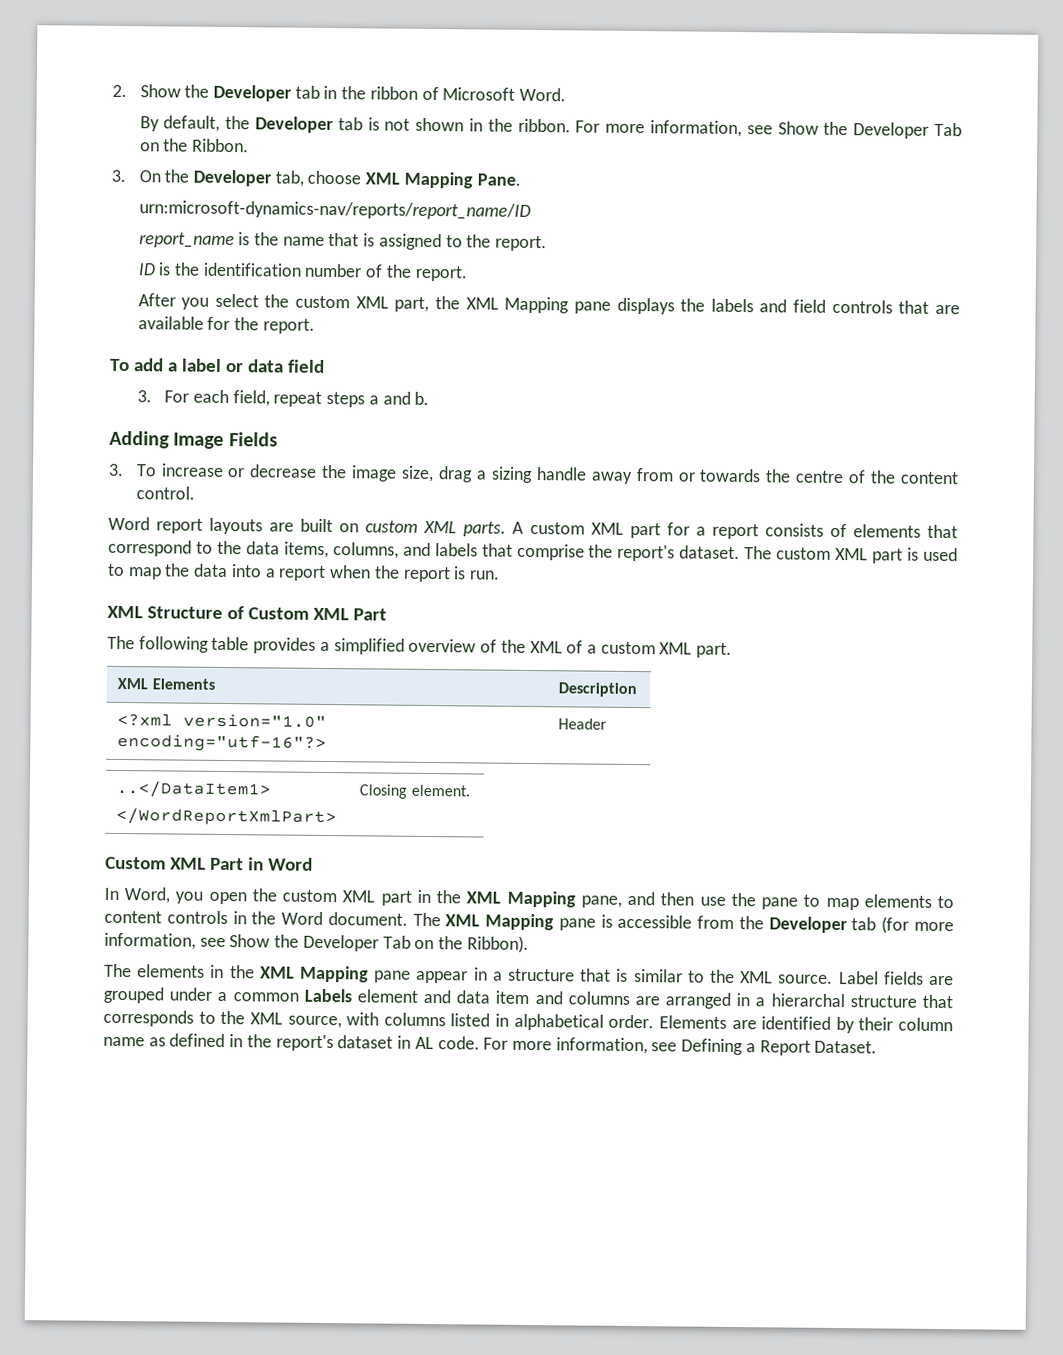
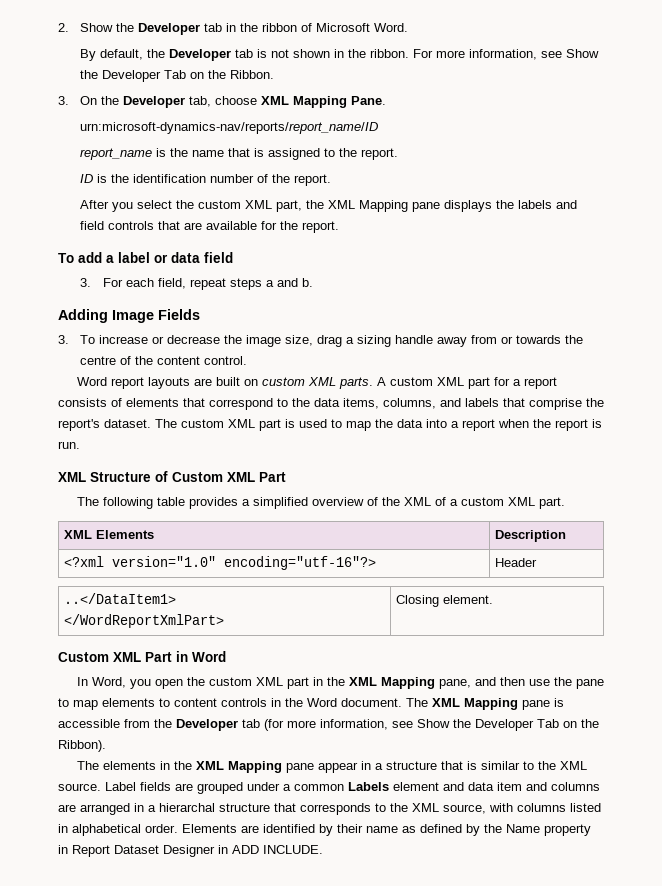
- Elements are identified by their column name as defined in the report's dataset in AL code. For more information, see Defining a Report Dataset.
+ Elements are identified by their name as defined by the Name property in Report Dataset Designer in ADD INCLUDE.

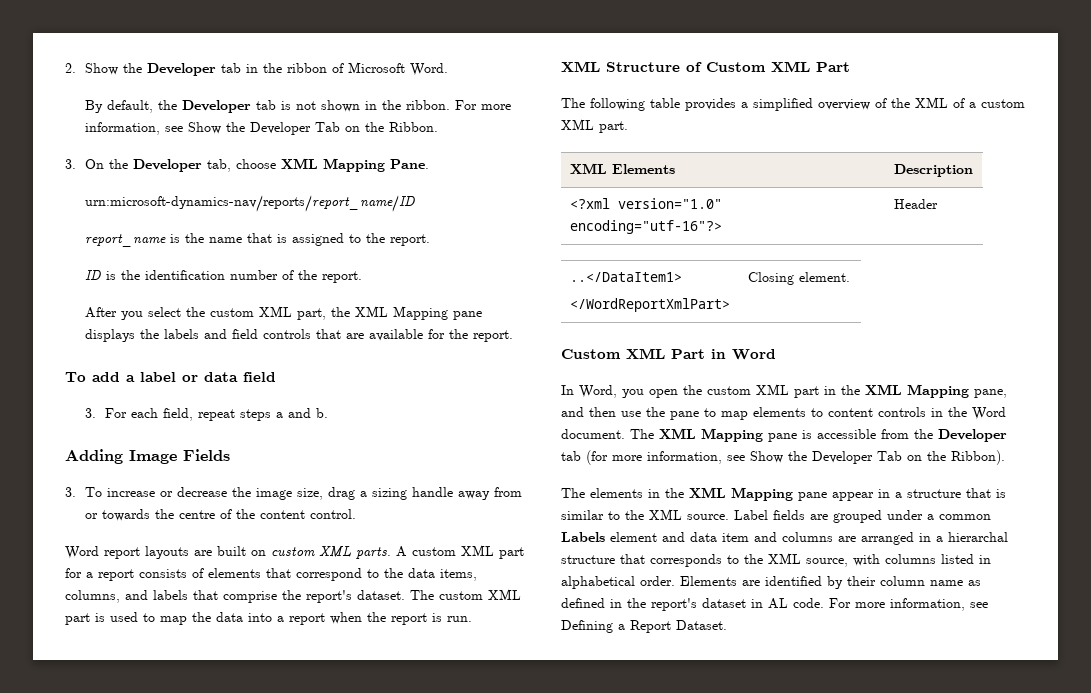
- Elements are identified by their name as defined by the Name property in Report Dataset Designer in ADD INCLUDE.
+ Elements are identified by their column name as defined in the report's dataset in AL code. For more information, see Defining a Report Dataset.

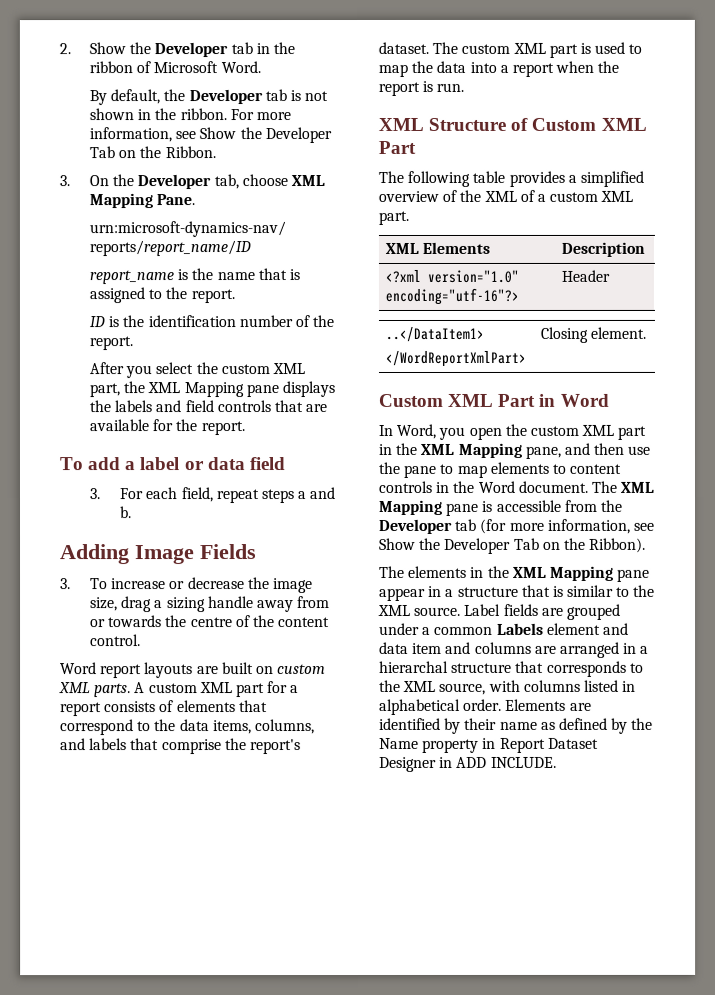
- Elements are identified by their column name as defined in the report's dataset in AL code. For more information, see Defining a Report Dataset.
+ Elements are identified by their name as defined by the Name property in Report Dataset Designer in ADD INCLUDE.

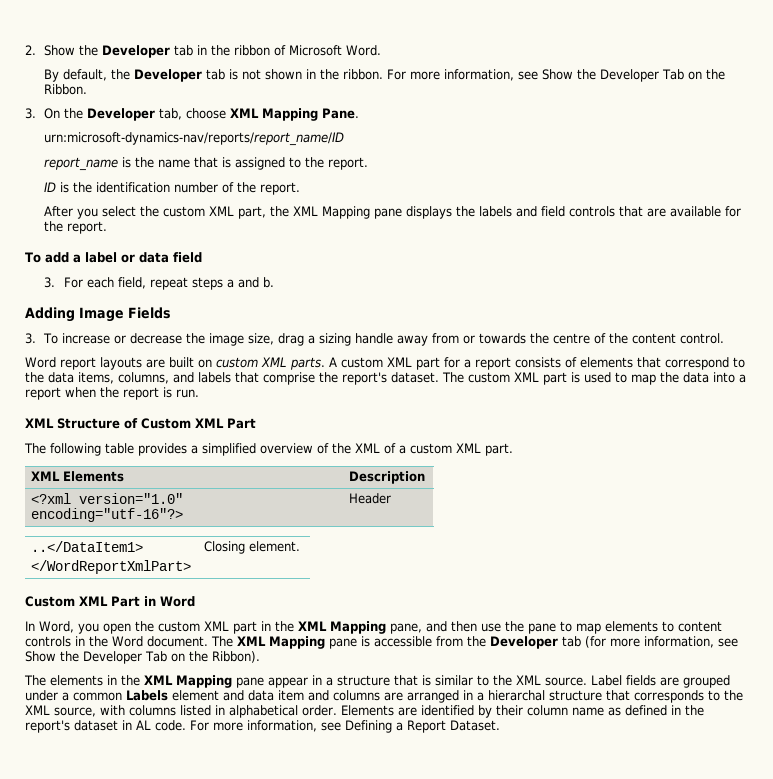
- Elements are identified by their name as defined by the Name property in Report Dataset Designer in ADD INCLUDE.
+ Elements are identified by their column name as defined in the report's dataset in AL code. For more information, see Defining a Report Dataset.

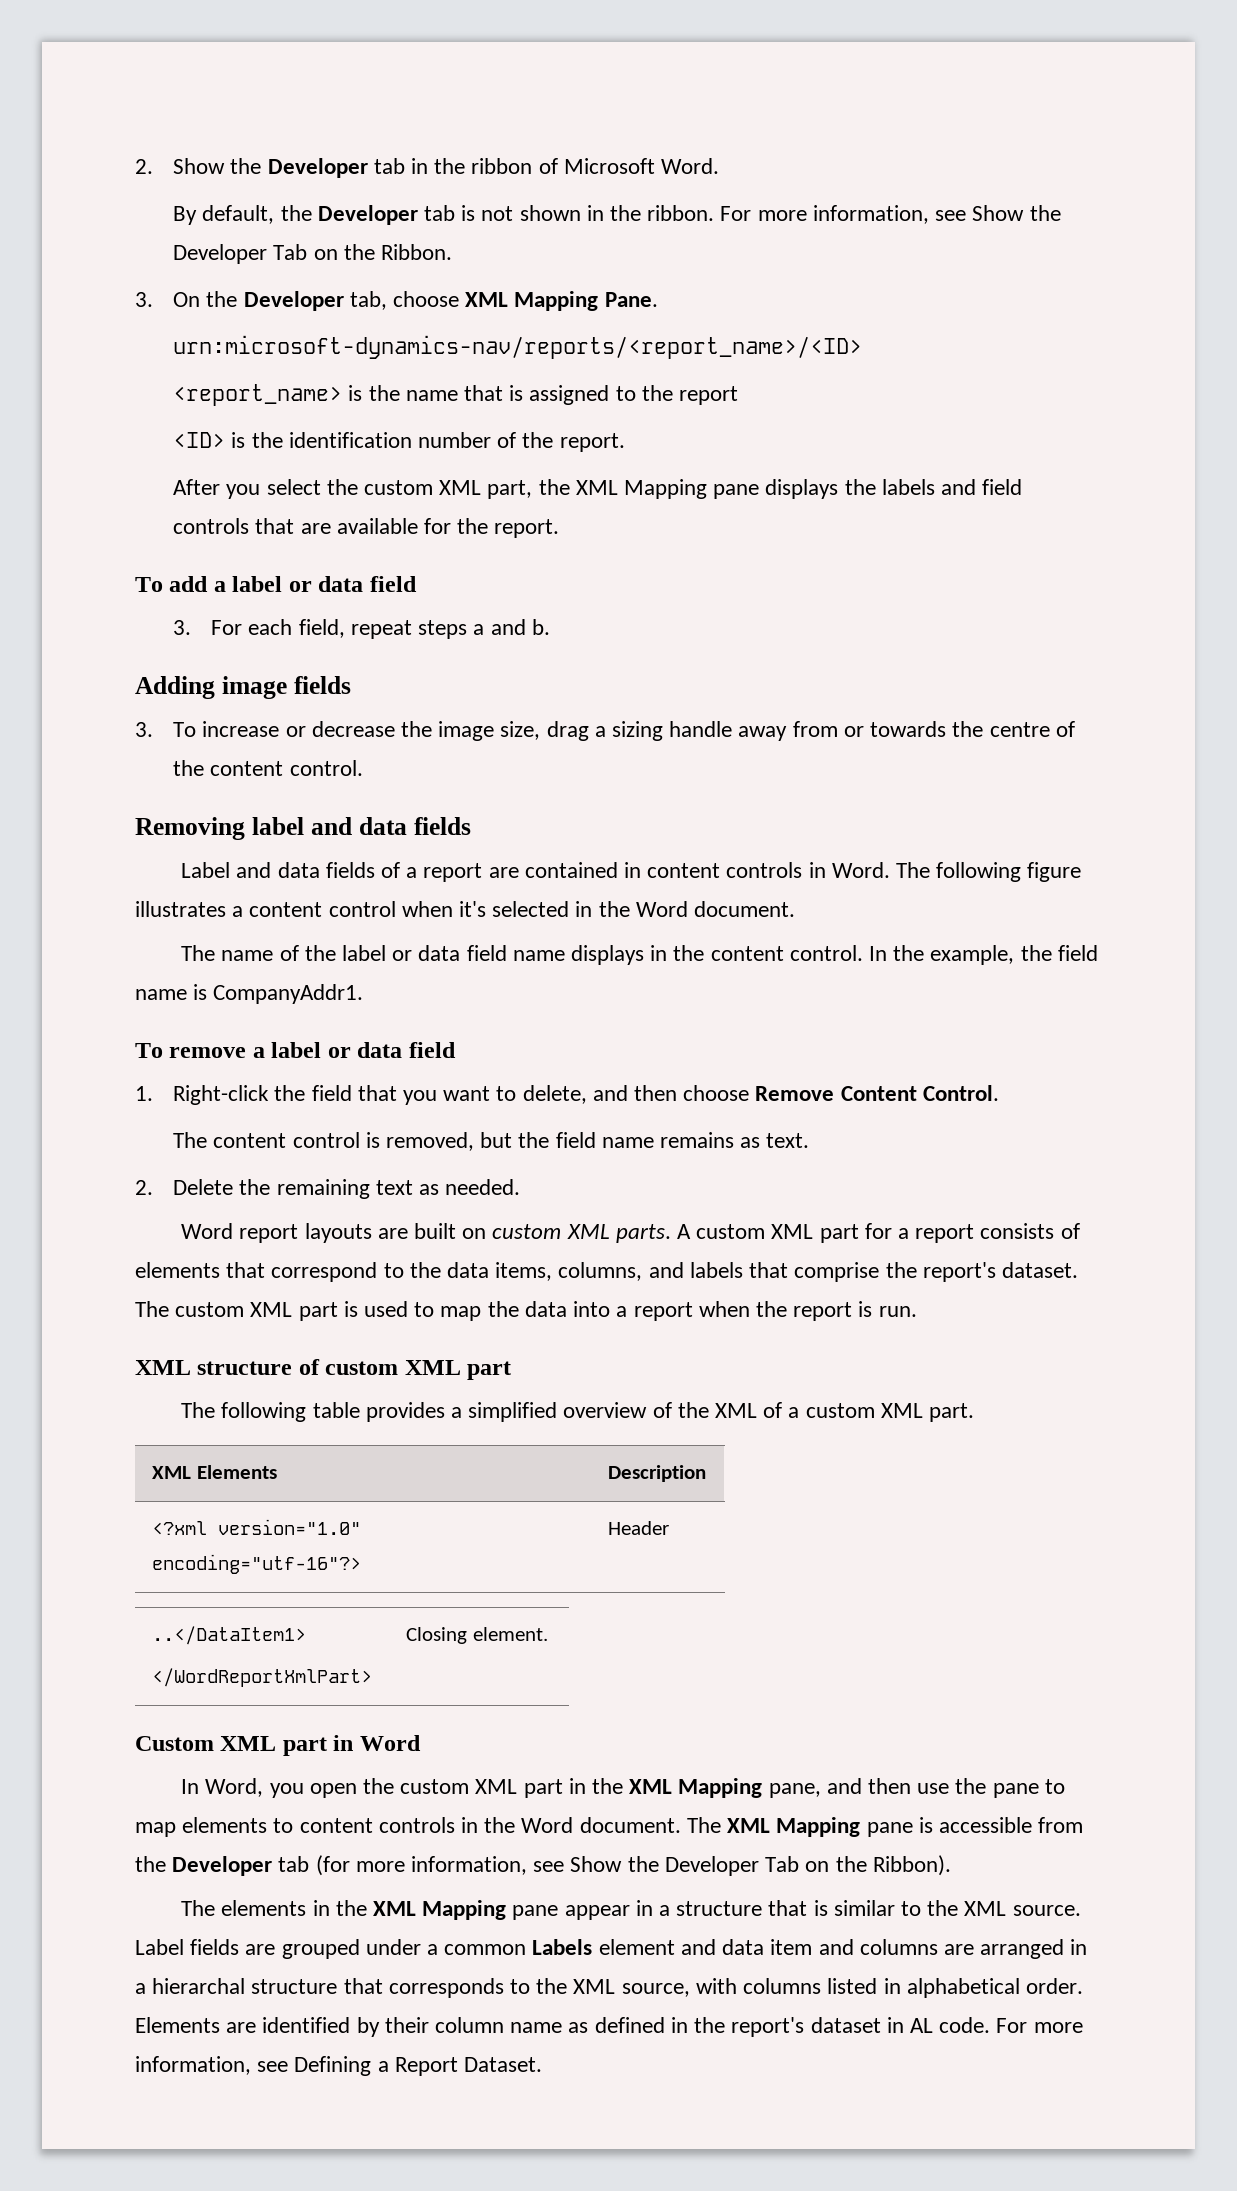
- urn:microsoft-dynamics-nav/reports/report_name/ID
- report_name is the name that is assigned to the report.
- ID is the identification number of the report.
+ urn:microsoft-dynamics-nav/reports/<report_name>/<ID>
+ <report_name> is the name that is assigned to the report
+ <ID> is the identification number of the report.
- Adding Image Fields
+ Adding image fields
+ Removing label and data fields
+ Label and data fields of a report are contained in content controls in Word. The following figure illustrates a content control when it's selected in the Word document.
+ The name of the label or data field name displays in the content control. In the example, the field name is CompanyAddr1.
+ To remove a label or data field
+ 1. Right-click the field that you want to delete, and then choose Remove Content Control.
+ The content control is removed, but the field name remains as text.
+ 2. Delete the remaining text as needed.
- XML Structure of Custom XML Part
+ XML structure of custom XML part
- Custom XML Part in Word
+ Custom XML part in Word

